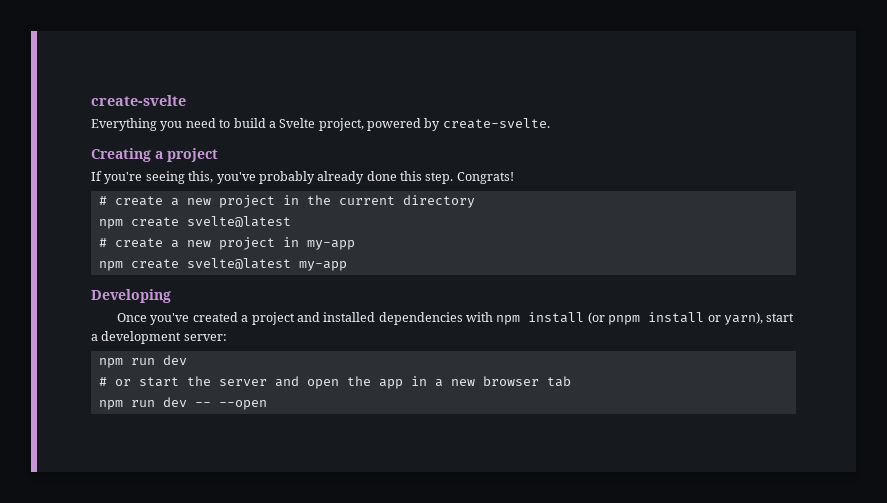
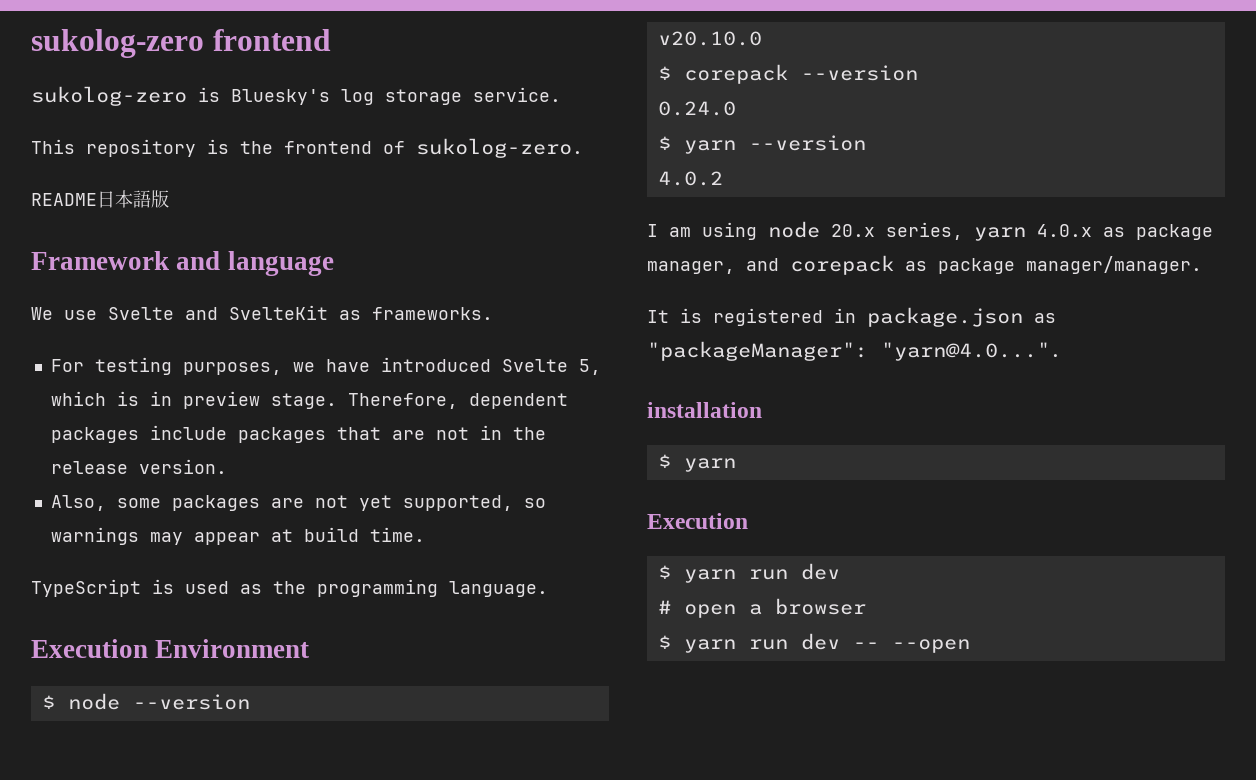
- create-svelte
- Everything you need to build a Svelte project, powered by create-svelte.
- Creating a project
- If you're seeing this, you've probably already done this step. Congrats!
- # create a new project in the current directory
- npm create svelte@latest
- # create a new project in my-app
- npm create svelte@latest my-app
- Developing
- Once you've created a project and installed dependencies with npm install (or pnpm install or yarn), start a development server:
- npm run dev
- # or start the server and open the app in a new browser tab
- npm run dev -- --open
+ sukolog-zero frontend
+ sukolog-zero is Bluesky's log storage service.
+ This repository is the frontend of sukolog-zero.
+ README日本語版
+ Framework and language
+ We use Svelte and SvelteKit as frameworks.
+ For testing purposes, we have introduced Svelte 5, which is in preview stage. Therefore, dependent packages include packages that are not in the release version.
+ Also, some packages are not yet supported, so warnings may appear at build time.
+ TypeScript is used as the programming language.
+ Execution Environment
+ $ node --version
+ v20.10.0
+ $ corepack --version
+ 0.24.0
+ $ yarn --version
+ 4.0.2
+ I am using node 20.x series, yarn 4.0.x as package manager, and corepack as package manager/manager.
+ It is registered in package.json as "packageManager": "yarn@4.0...".
+ installation
+ $ yarn
+ Execution
+ $ yarn run dev
+ # open a browser
+ $ yarn run dev -- --open

